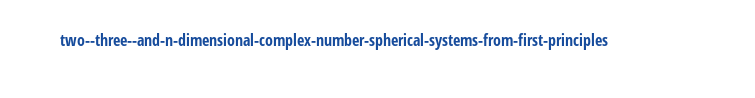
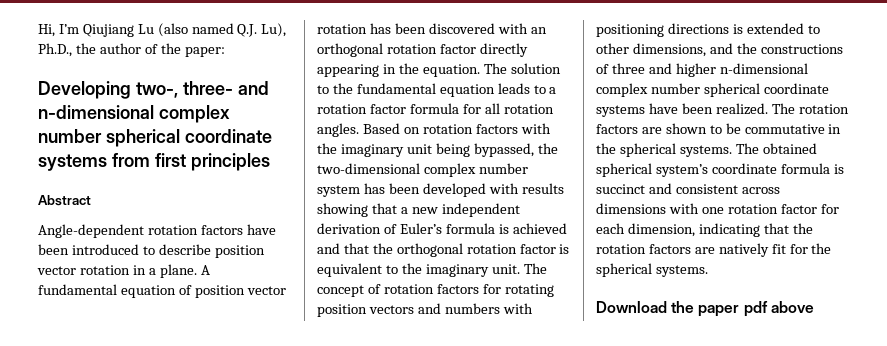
- two--three--and-n-dimensional-complex-number-spherical-systems-from-first-principles
+ Hi, I’m Qiujiang Lu (also named Q.J. Lu), Ph.D., the author of the paper:
+ Developing two-, three- and n-dimensional complex number spherical coordinate systems from first principles
+ Abstract
+ Angle-dependent rotation factors have been introduced to describe position vector rotation in a plane. A fundamental equation of position vector rotation has been discovered with an orthogonal rotation factor directly appearing in the equation. The solution to the fundamental equation leads to a rotation factor formula for all rotation angles. Based on rotation factors with the imaginary unit being bypassed, the two-dimensional complex number system has been developed with results showing that a new independent derivation of Euler’s formula is achieved and that the orthogonal rotation factor is equivalent to the imaginary unit. The concept of rotation factors for rotating position vectors and numbers with positioning directions is extended to other dimensions, and the constructions of three and higher n-dimensional complex number spherical coordinate systems have been realized. The rotation factors are shown to be commutative in the spherical systems. The obtained spherical system’s coordinate formula is succinct and consistent across dimensions with one rotation factor for each dimension, indicating that the rotation factors are natively fit for the spherical systems.
+ Download the paper pdf above

